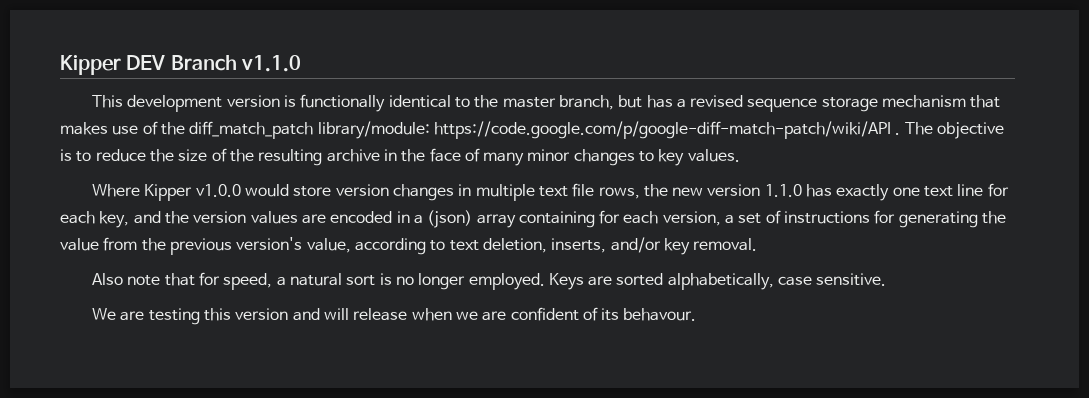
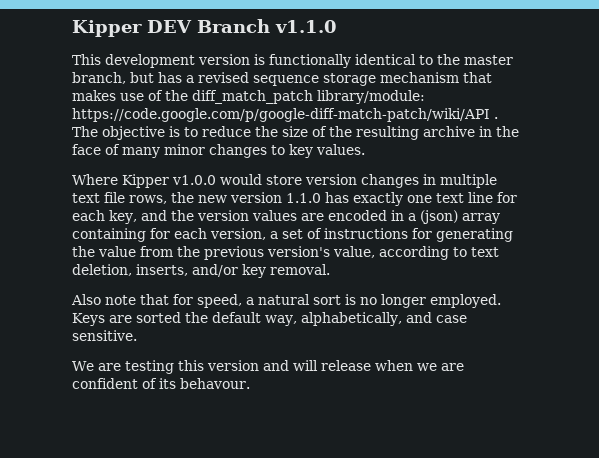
- Keys are sorted alphabetically, case sensitive.
+ Keys are sorted the default way, alphabetically, and case sensitive.

